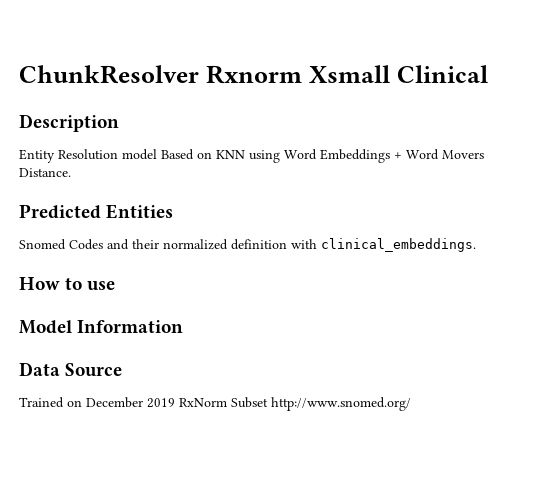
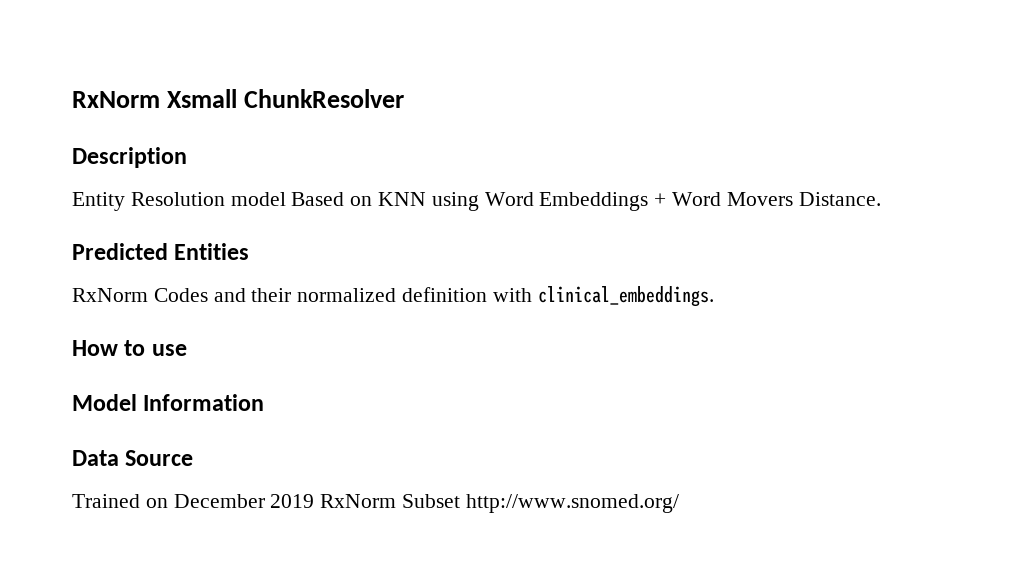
- ChunkResolver Rxnorm Xsmall Clinical
+ RxNorm Xsmall ChunkResolver
- Snomed Codes and their normalized definition with clinical_embeddings.
+ RxNorm Codes and their normalized definition with clinical_embeddings.

